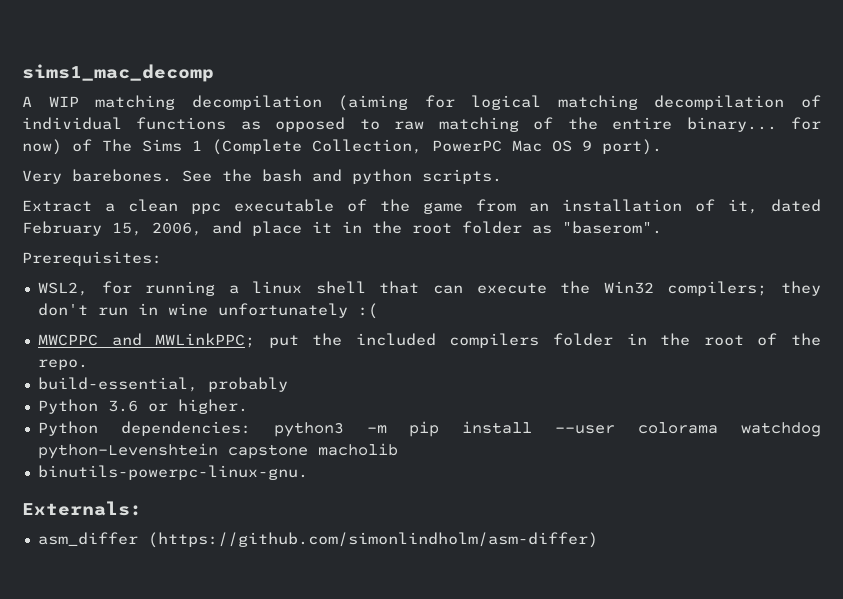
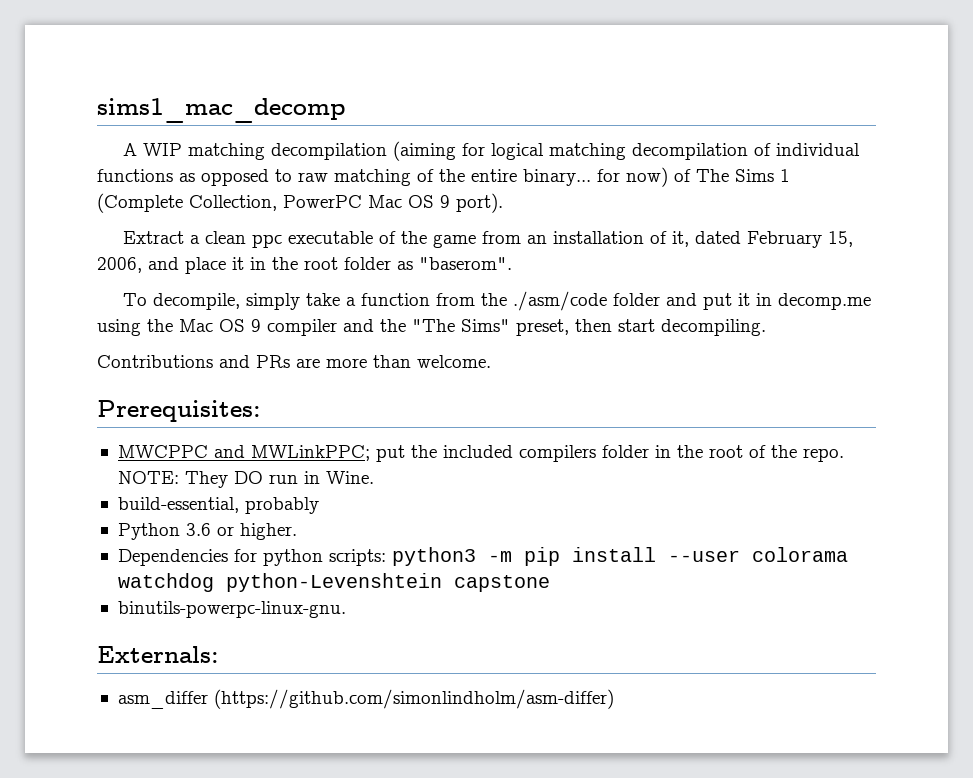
- Very barebones. See the bash and python scripts.
+ To decompile, simply take a function from the ./asm/code folder and put it in decomp.me using the Mac OS 9 compiler and the "The Sims" preset, then start decompiling.
+ Contributions and PRs are more than welcome.
  Prerequisites:
- WSL2, for running a linux shell that can execute the Win32 compilers; they don't run in wine unfortunately :(
+ NOTE: They DO run in Wine.
- Python dependencies: python3 -m pip install --user colorama watchdog python-Levenshtein capstone macholib
+ Dependencies for python scripts: python3 -m pip install --user colorama watchdog python-Levenshtein capstone

